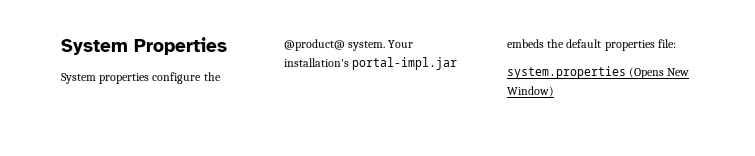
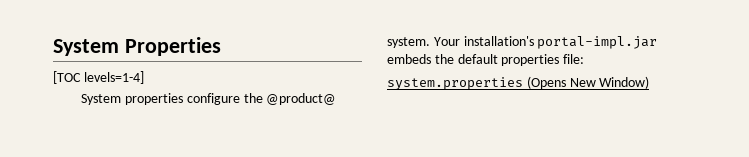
+ [TOC levels=1-4]

